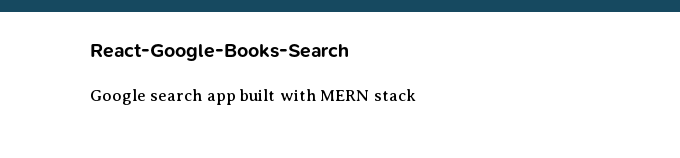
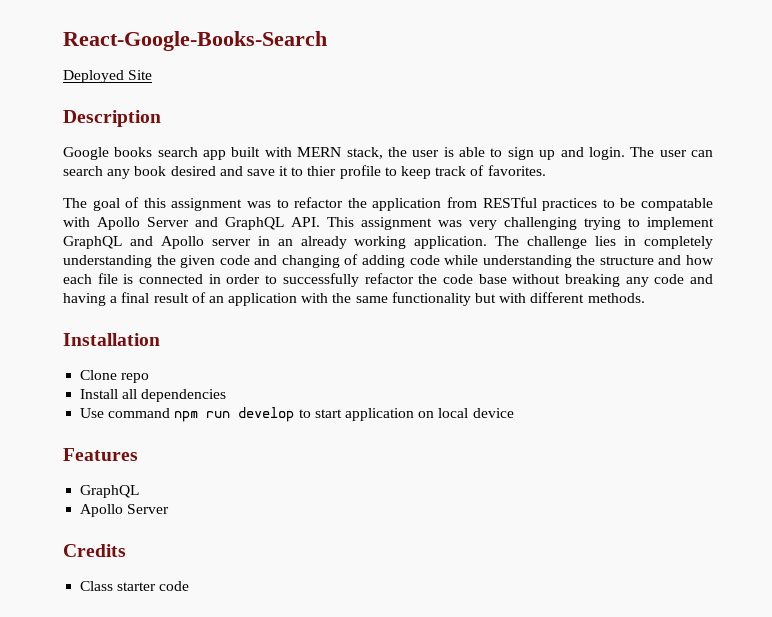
+ Deployed Site
+ Description
- Google search app built with MERN stack
+ Google books search app built with MERN stack, the user is able to sign up and login. The user can search any book desired and save it to thier profile to keep track of favorites.
+ The goal of this assignment was to refactor the application from RESTful practices to be compatable with Apollo Server and GraphQL API. This assignment was very challenging trying to implement GraphQL and Apollo server in an already working application. The challenge lies in completely understanding the given code and changing of adding code while understanding the structure and how each file is connected in order to successfully refactor the code base without breaking any code and having a final result of an application with the same functionality but with different methods.
+ Installation
+ Clone repo
+ Install all dependencies
+ Use command npm run develop to start application on local device
+ Features
+ GraphQL
+ Apollo Server
+ Credits
+ Class starter code

